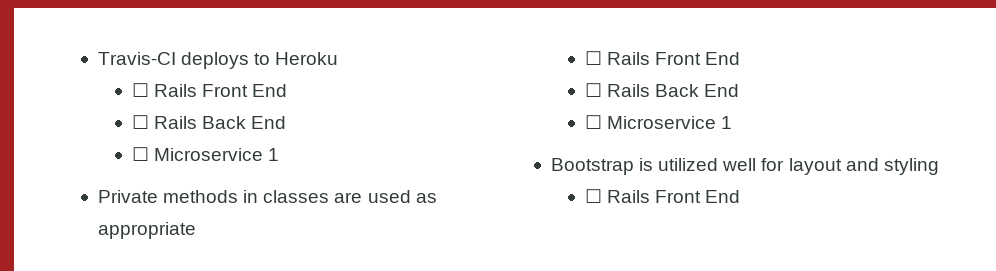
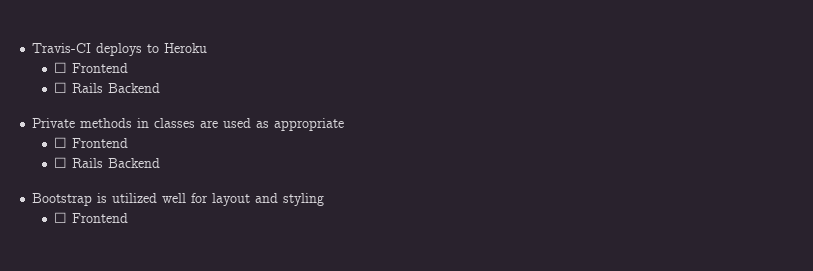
  Travis-CI deploys to Heroku
- ☐ Rails Front End
- ☐ Rails Back End
- ☐ Microservice 1
+ ☐ Frontend
+ ☐ Rails Backend
  Private methods in classes are used as appropriate
- ☐ Rails Front End
- ☐ Rails Back End
- ☐ Microservice 1
+ ☐ Frontend
+ ☐ Rails Backend
  Bootstrap is utilized well for layout and styling
- ☐ Rails Front End
+ ☐ Frontend

